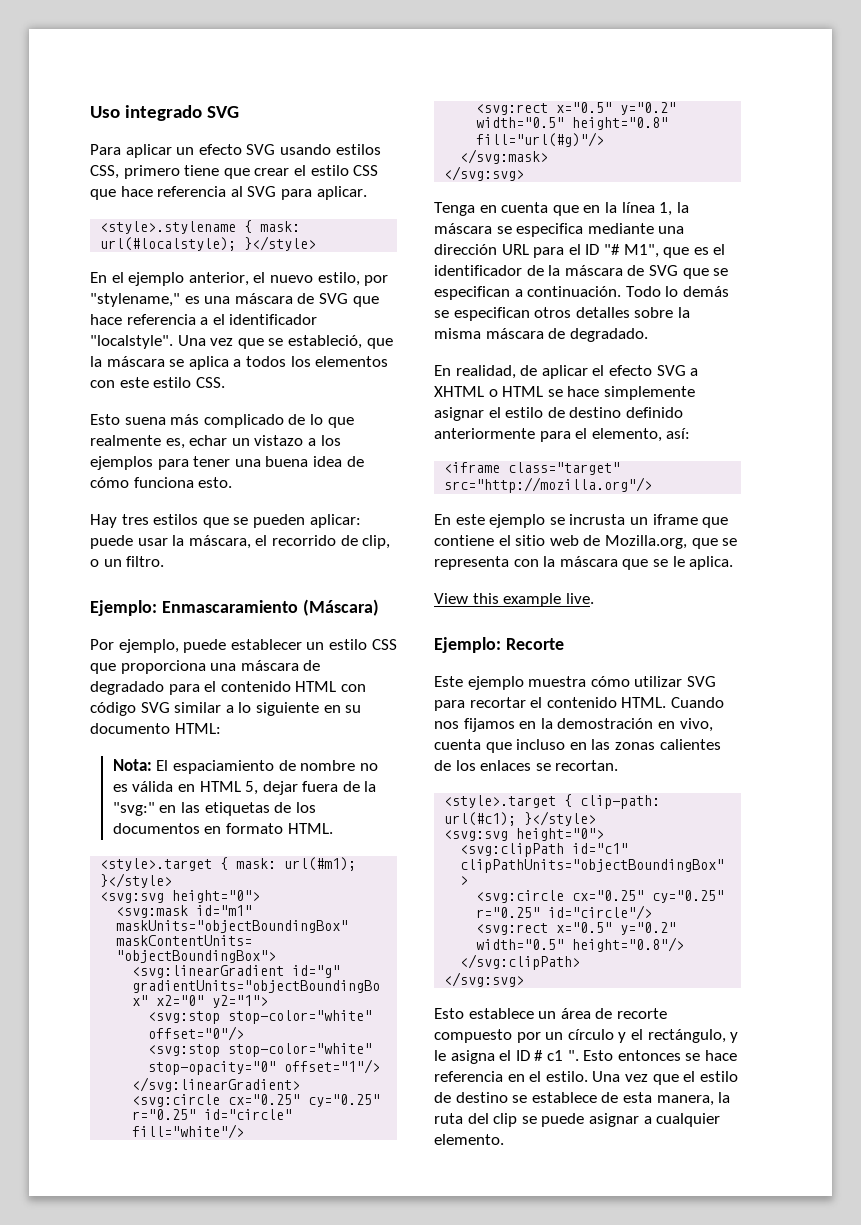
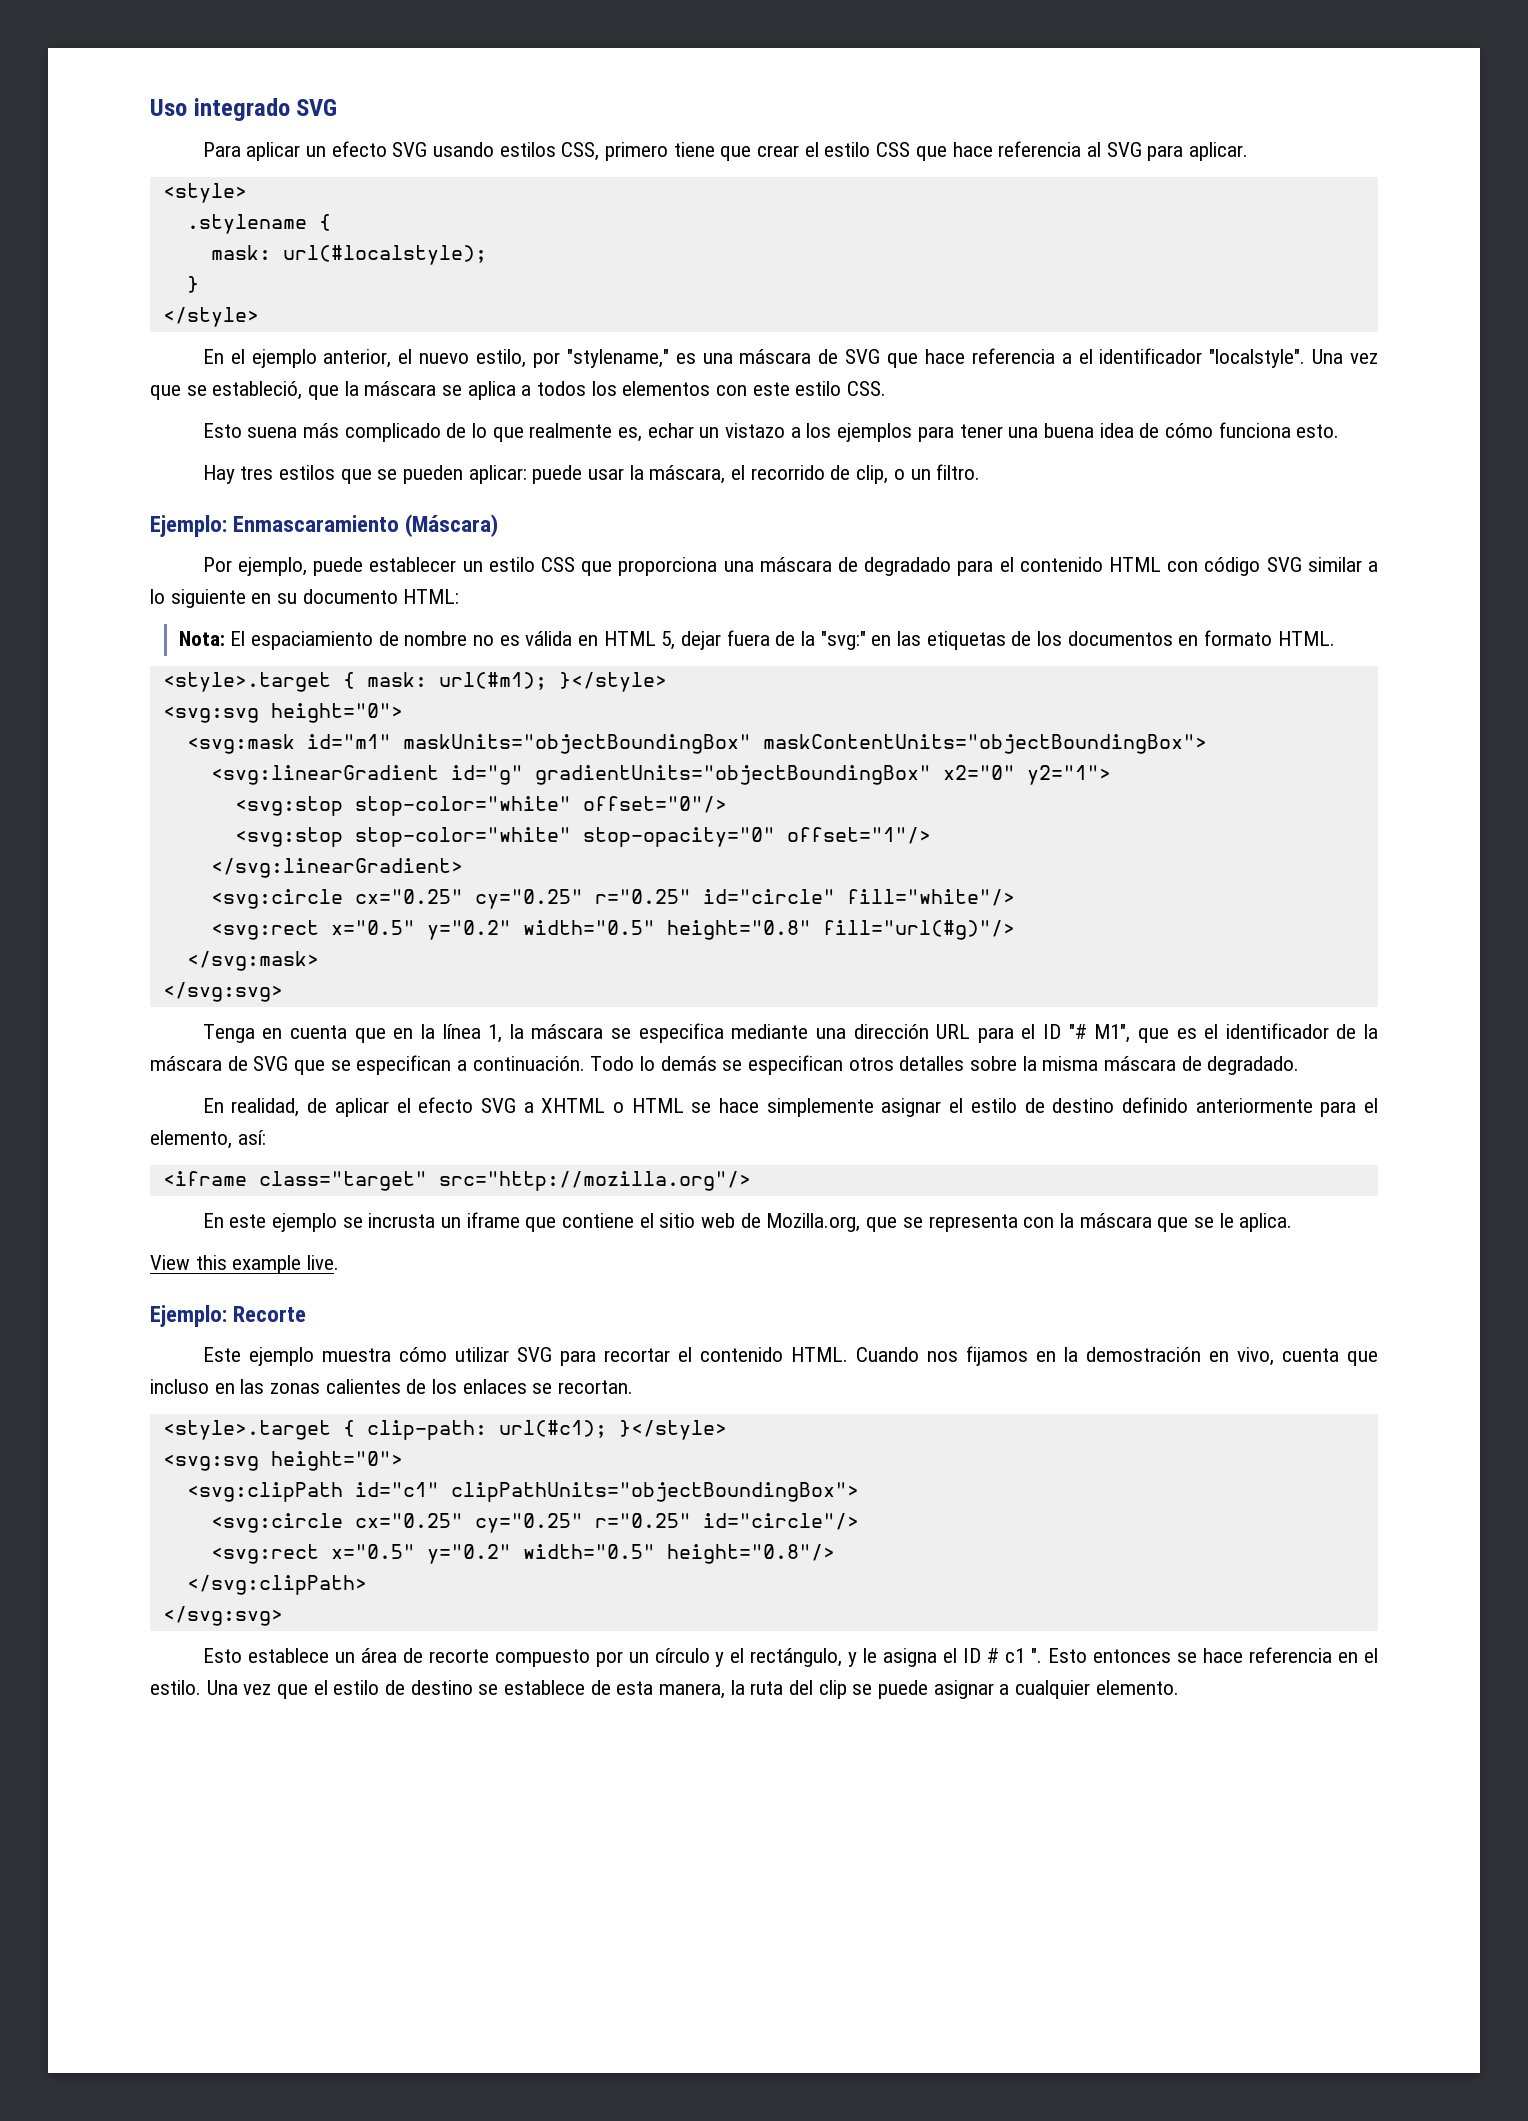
- <style>.stylename { mask: url(#localstyle); }</style>
+ <style>
+ .stylename {
+ mask: url(#localstyle);
+ }
+ </style>

